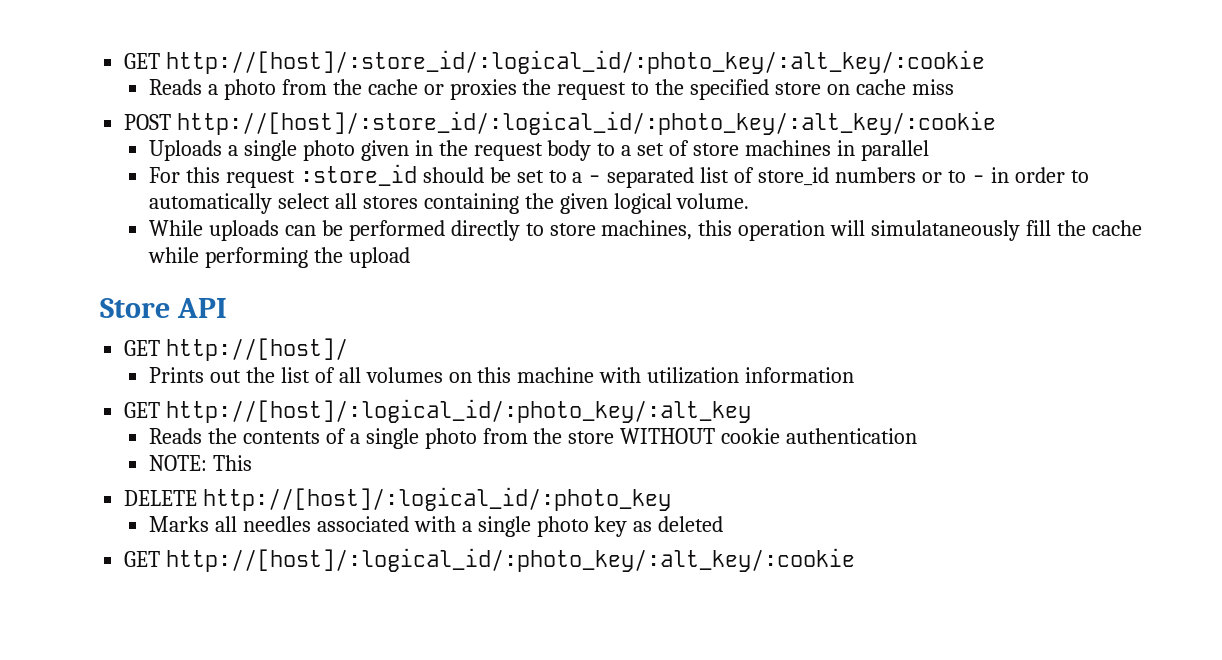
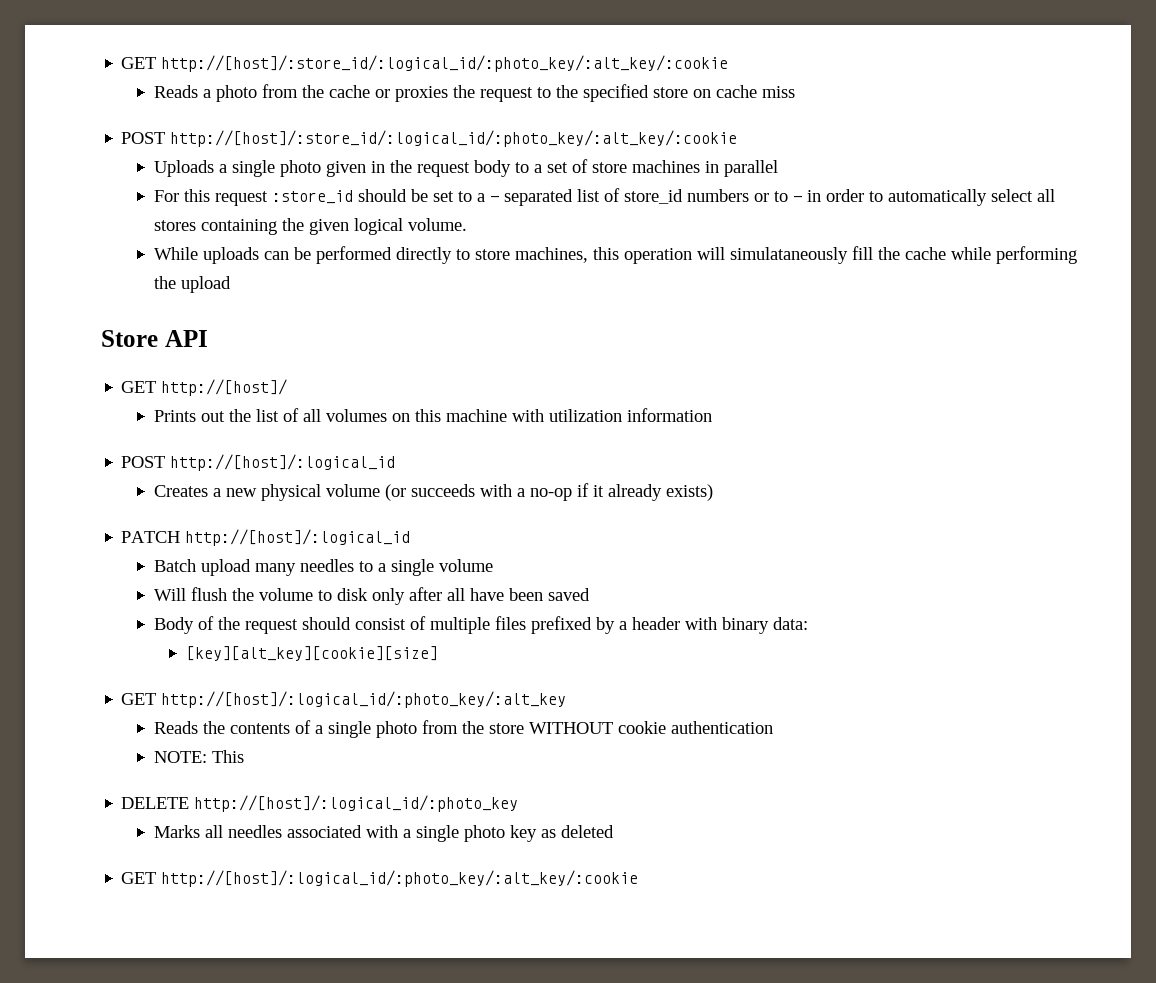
+ POST http://[host]/:logical_id
+ Creates a new physical volume (or succeeds with a no-op if it already exists)
+ PATCH http://[host]/:logical_id
+ Batch upload many needles to a single volume
+ Will flush the volume to disk only after all have been saved
+ Body of the request should consist of multiple files prefixed by a header with binary data:
+ [key][alt_key][cookie][size]

